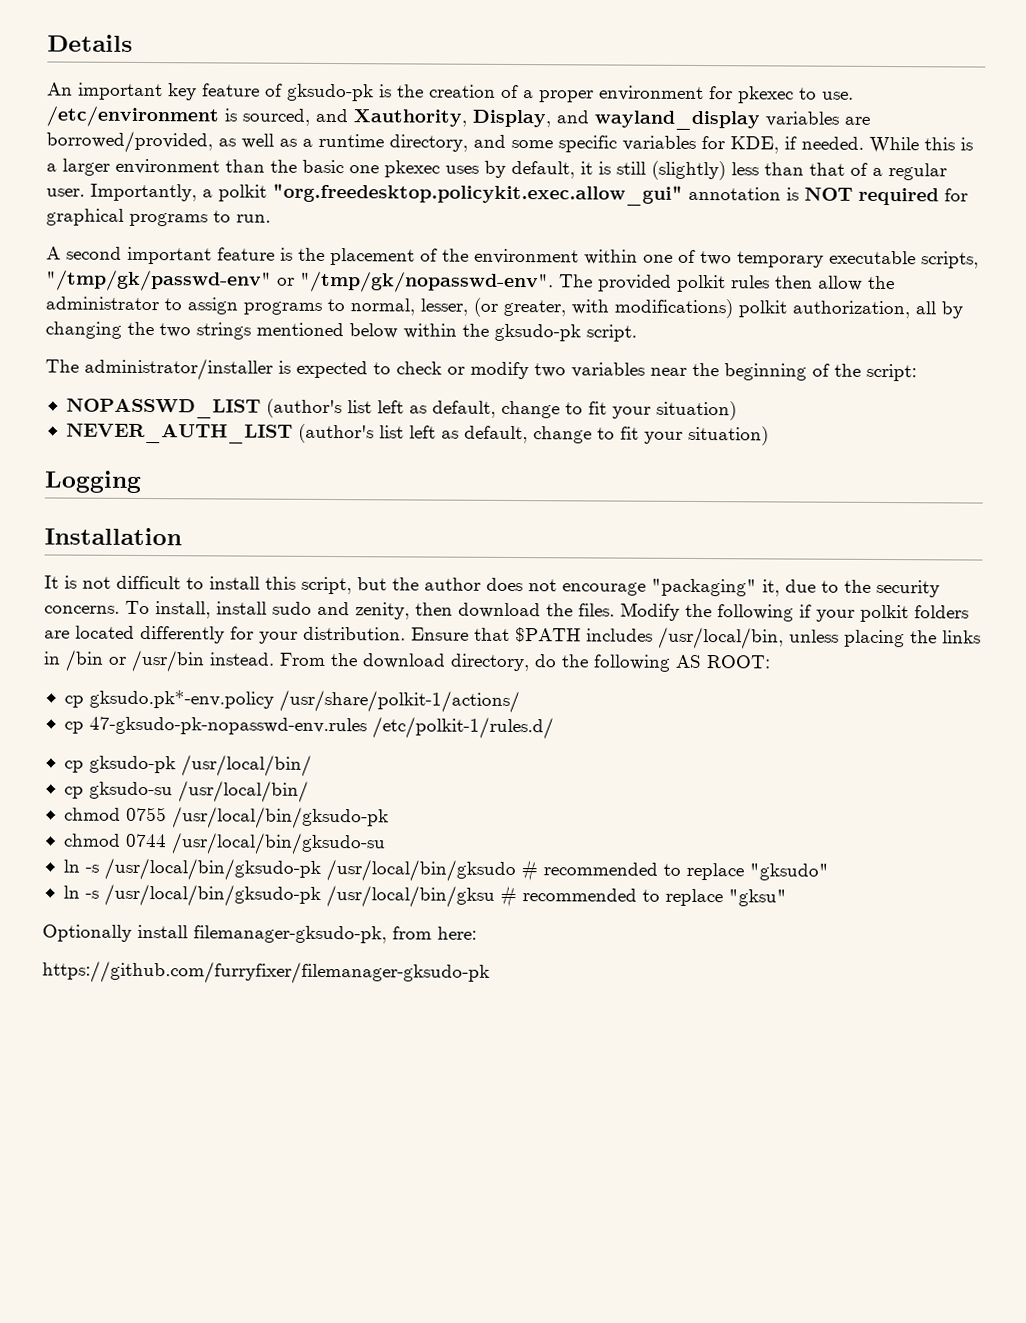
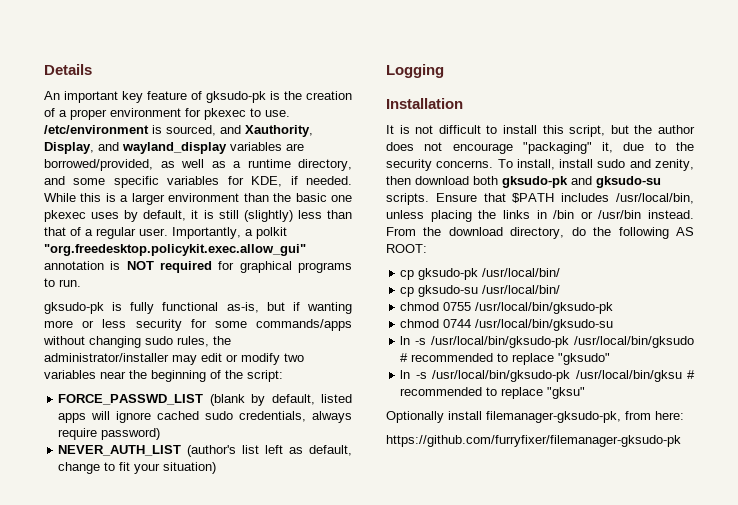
- A second important feature is the placement of the environment within one of two temporary executable scripts, "/tmp/gk/passwd-env" or "/tmp/gk/nopasswd-env". The provided polkit rules then allow the administrator to assign programs to normal, lesser, (or greater, with modifications) polkit authorization, all by changing the two strings mentioned below within the gksudo-pk script.
- The administrator/installer is expected to check or modify two variables near the beginning of the script:
+ gksudo-pk is fully functional as-is, but if wanting more or less security for some commands/apps without changing sudo rules, the administrator/installer may edit or modify two variables near the beginning of the script:
- NOPASSWD_LIST (author's list left as default, change to fit your situation)
+ FORCE_PASSWD_LIST (blank by default, listed apps will ignore cached sudo credentials, always require password)
- To install, install sudo and zenity, then download the files. Modify the following if your polkit folders are located differently for your distribution.
+ To install, install sudo and zenity, then download both gksudo-pk and gksudo-su scripts.
- cp gksudo.pk*-env.policy /usr/share/polkit-1/actions/
- cp 47-gksudo-pk-nopasswd-env.rules /etc/polkit-1/rules.d/

